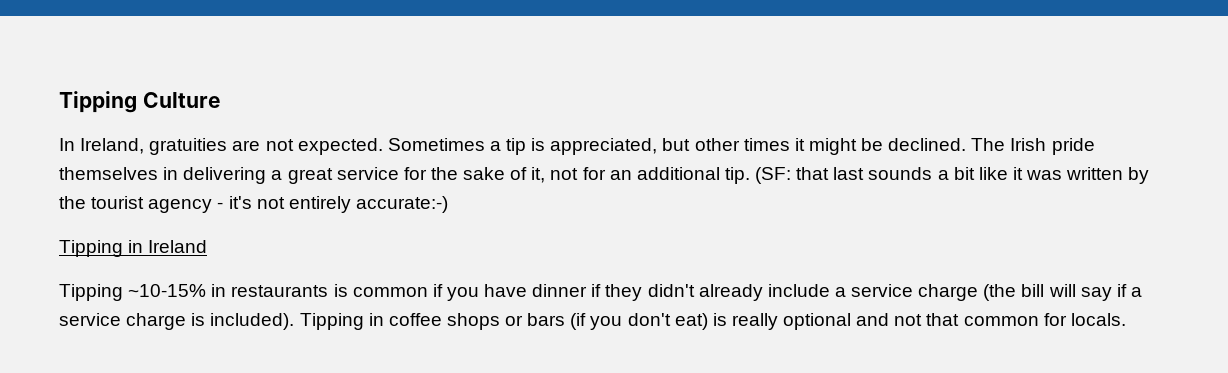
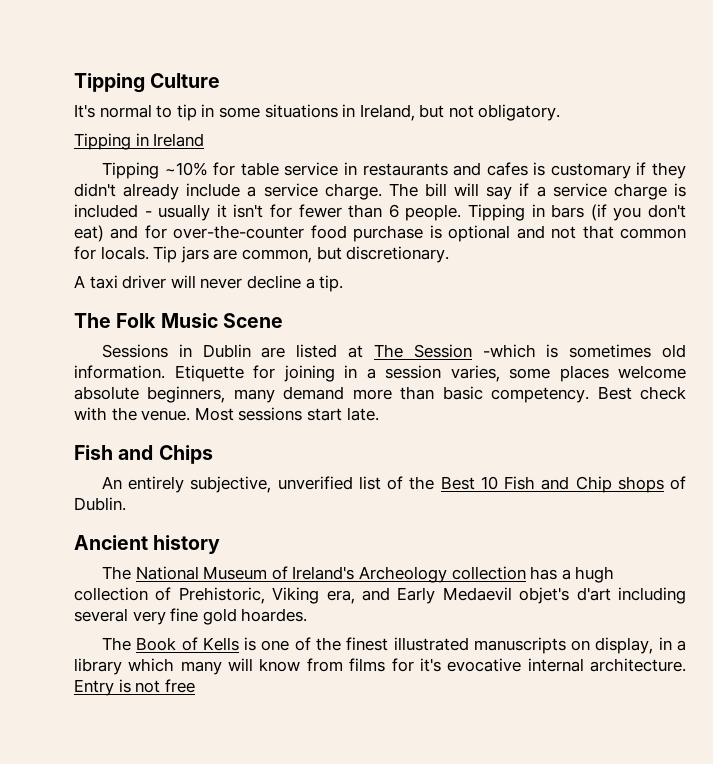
- In Ireland, gratuities are not expected. Sometimes a tip is appreciated, but other times it might be declined. The Irish pride themselves in delivering a great service for the sake of it, not for an additional tip. (SF: that last sounds a bit like it was written by the tourist agency - it's not entirely accurate:-)
+ It's normal to tip in some situations in Ireland, but not obligatory.
  Tipping in Ireland
- Tipping ~10-15% in restaurants is common if you have dinner if they didn't already include a service charge (the bill will say if a service charge is included). Tipping in coffee shops or bars (if you don't eat) is really optional and not that common for locals.
+ Tipping ~10% for table service in restaurants and cafes is customary if they didn't already include a service charge. The bill will say if a service charge is included - usually it isn't for fewer than 6 people. Tipping in bars (if you don't eat) and for over-the-counter food purchase is optional and not that common for locals.
+ Tip jars are common, but discretionary.
+ A taxi driver will never decline a tip.
+ The Folk Music Scene
+ Sessions in Dublin are listed at The Session -which is sometimes old information. Etiquette for joining in a session varies, some places welcome absolute beginners, many demand more than basic competency. Best check with the venue. Most sessions start late.
+ Fish and Chips
+ An entirely subjective, unverified list of the Best 10 Fish and Chip shops of Dublin.
+ Ancient history
+ The National Museum of Ireland's Archeology collection has a hugh collection of Prehistoric, Viking era, and Early Medaevil objet's d'art including several very fine gold hoardes.
+ The Book of Kells is one of the finest illustrated manuscripts on display, in a library which many will know from films for it's evocative internal architecture. Entry is not free

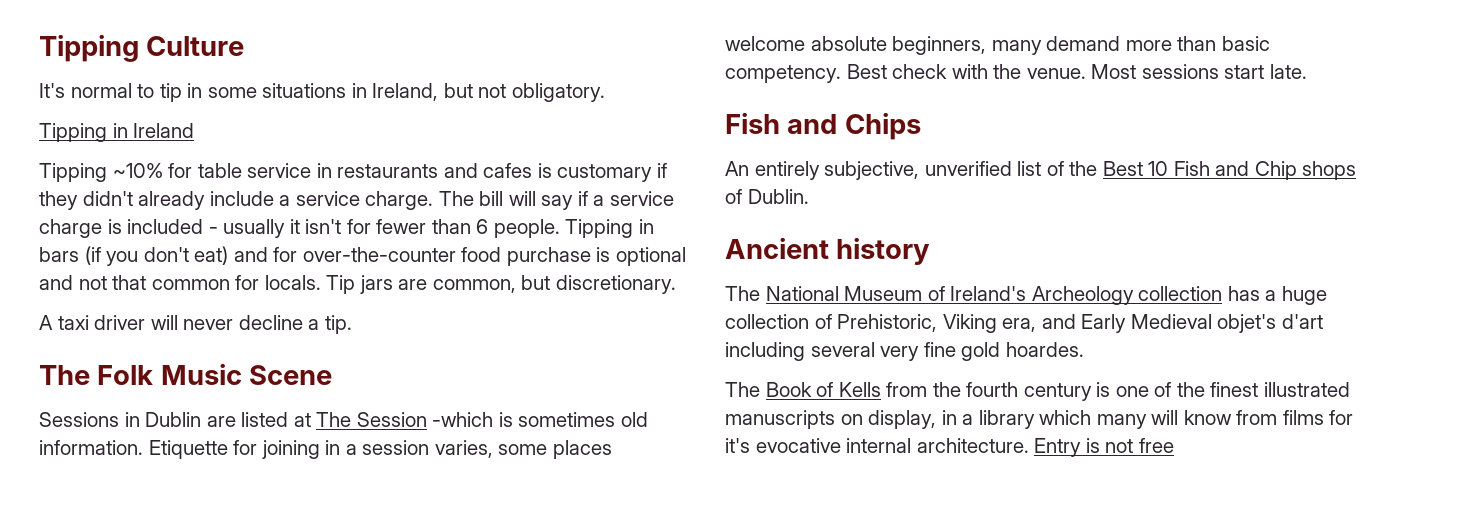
- The National Museum of Ireland's Archeology collection has a hugh collection of Prehistoric, Viking era, and Early Medaevil objet's d'art including several very fine gold hoardes.
+ The National Museum of Ireland's Archeology collection has a huge collection of Prehistoric, Viking era, and Early Medieval objet's d'art including several very fine gold hoardes.
- The Book of Kells is one of the finest illustrated manuscripts on display, in a library which many will know from films for it's evocative internal architecture.
+ The Book of Kells from the fourth century is one of the finest illustrated manuscripts on display, in a library which many will know from films for it's evocative internal architecture.

